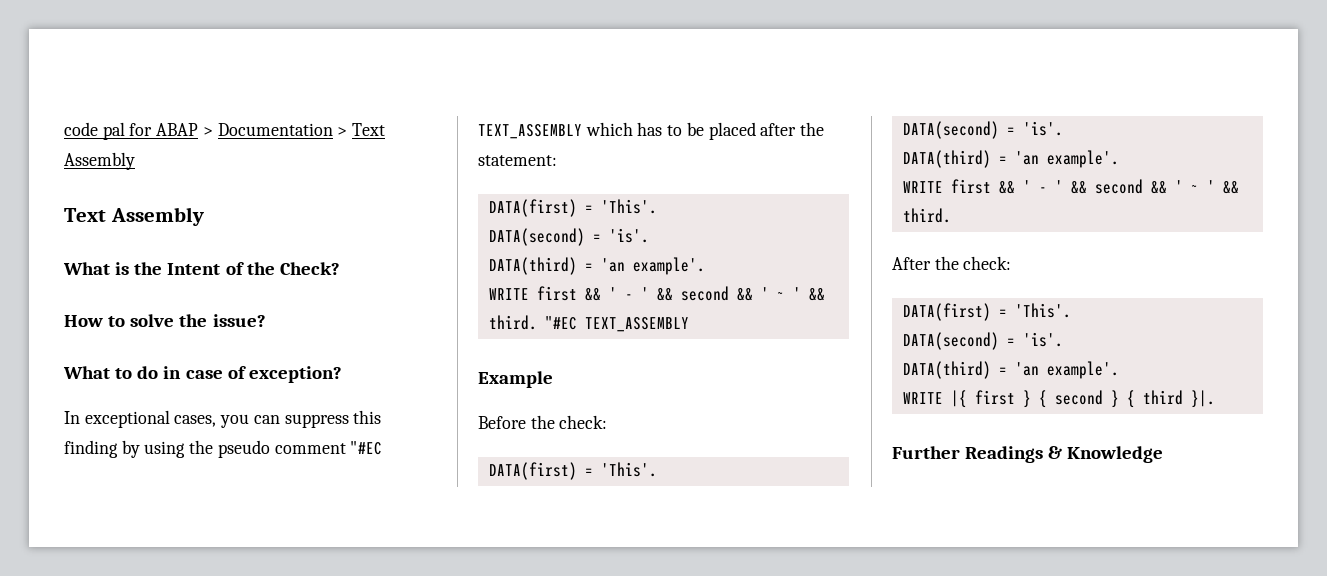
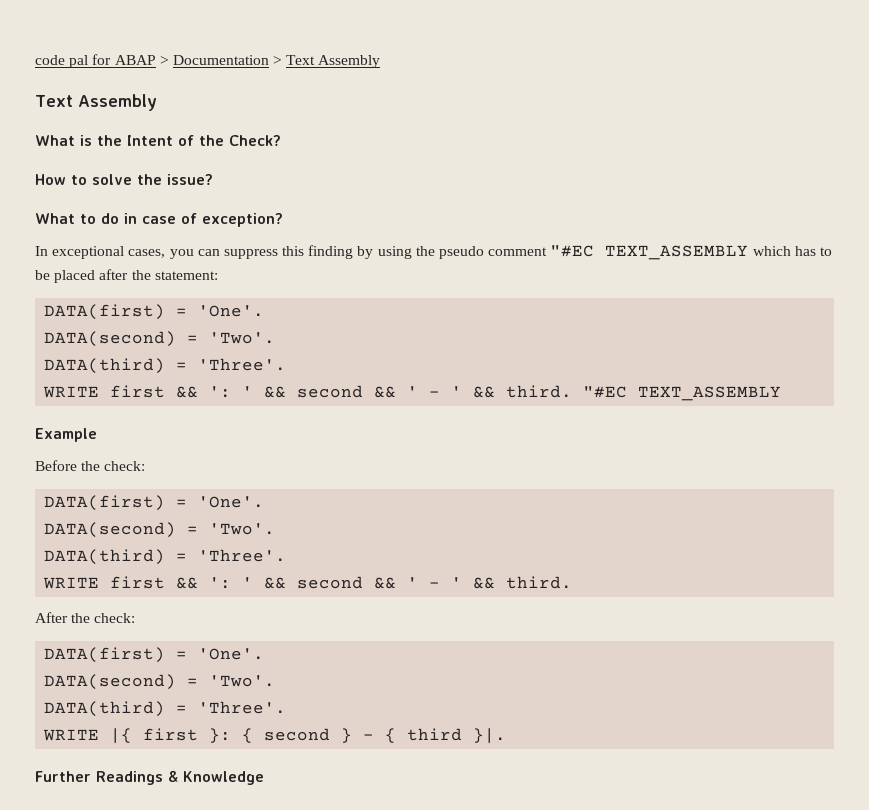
  In exceptional cases, you can suppress this finding by using the pseudo comment "#EC TEXT_ASSEMBLY which has to be placed after the statement:
- DATA(first) = 'This'.
- DATA(second) = 'is'.
- DATA(third) = 'an example'.
- WRITE first && ' - ' && second && ' ~ ' && third.
+ DATA(first) = 'One'.
+ DATA(second) = 'Two'.
+ DATA(third) = 'Three'.
+ WRITE first && ': ' && second && ' - ' && third.
  Before the check:
- DATA(first) = 'This'.
- DATA(second) = 'is'.
- DATA(third) = 'an example'.
- WRITE first && ' - ' && second && ' ~ ' && third.
+ DATA(first) = 'One'.
+ DATA(second) = 'Two'.
+ DATA(third) = 'Three'.
+ WRITE first && ': ' && second && ' - ' && third.
  After the check:
- DATA(first) = 'This'.
- DATA(second) = 'is'.
- DATA(third) = 'an example'.
+ DATA(first) = 'One'.
+ DATA(second) = 'Two'.
+ DATA(third) = 'Three'.
- WRITE |{ first } { second } { third }|.
+ WRITE |{ first }: { second } - { third }|.

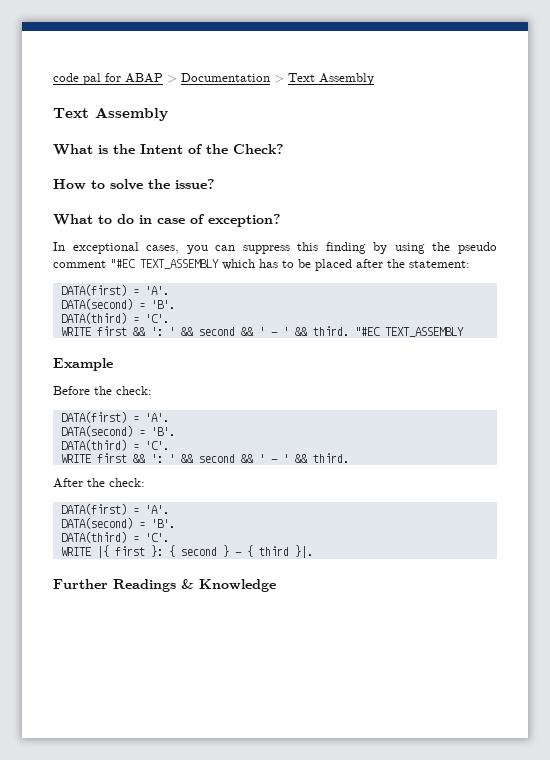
  In exceptional cases, you can suppress this finding by using the pseudo comment "#EC TEXT_ASSEMBLY which has to be placed after the statement:
- DATA(first) = 'One'.
- DATA(second) = 'Two'.
- DATA(third) = 'Three'.
+ DATA(first) = 'A'.
+ DATA(second) = 'B'.
+ DATA(third) = 'C'.
  Before the check:
- DATA(first) = 'One'.
- DATA(second) = 'Two'.
- DATA(third) = 'Three'.
+ DATA(first) = 'A'.
+ DATA(second) = 'B'.
+ DATA(third) = 'C'.
  After the check:
- DATA(first) = 'One'.
- DATA(second) = 'Two'.
- DATA(third) = 'Three'.
+ DATA(first) = 'A'.
+ DATA(second) = 'B'.
+ DATA(third) = 'C'.

